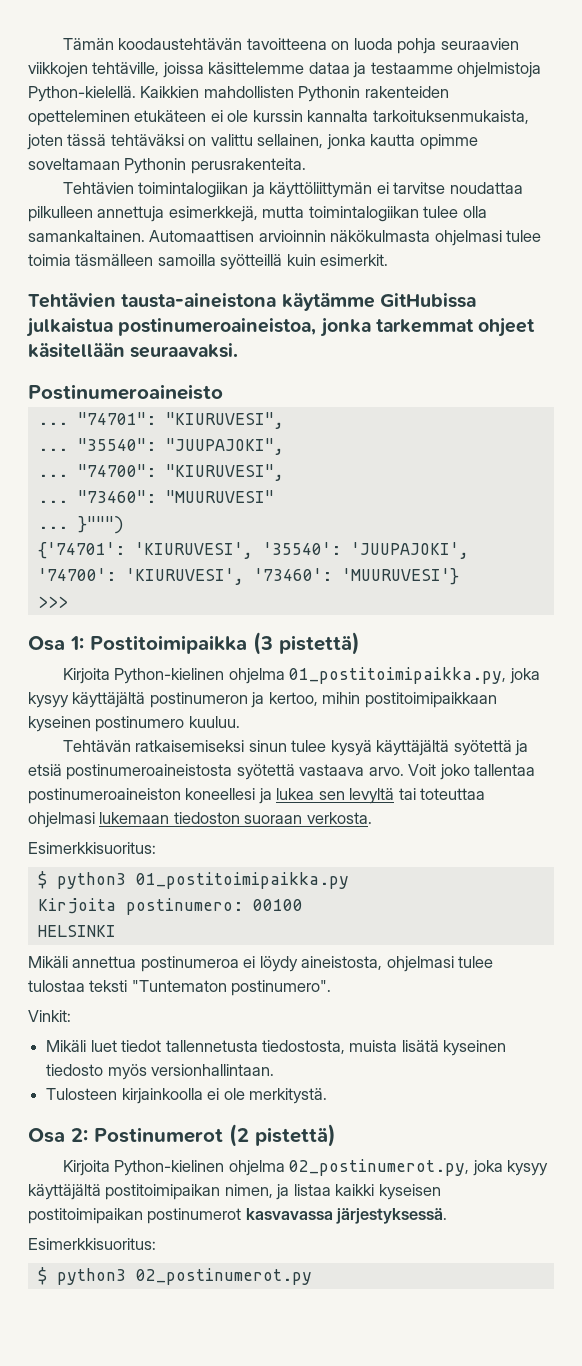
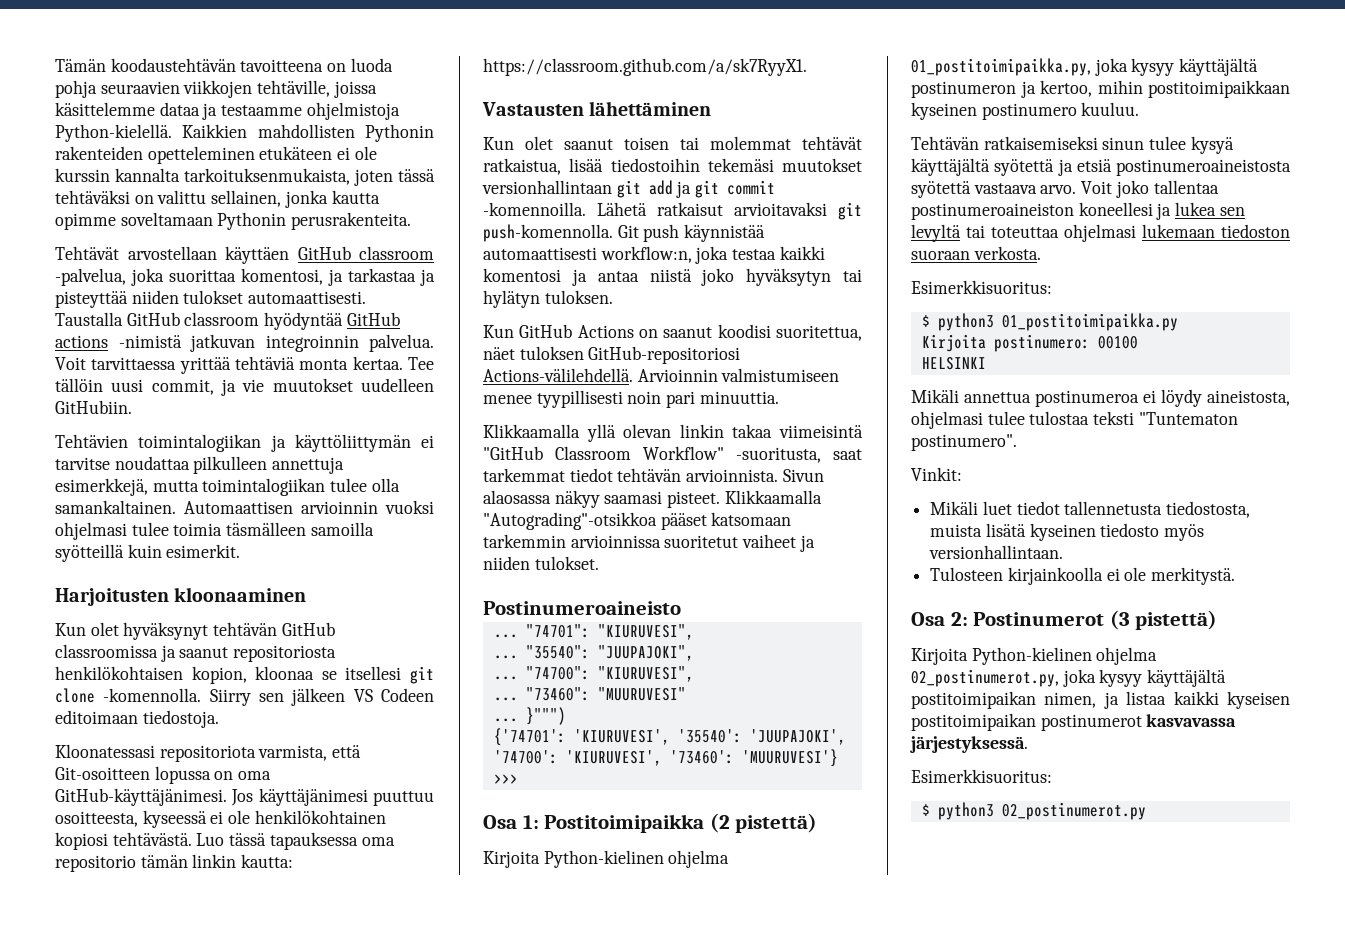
+ Tehtävät arvostellaan käyttäen GitHub classroom -palvelua, joka suorittaa komentosi, ja tarkastaa ja pisteyttää niiden tulokset automaattisesti. Taustalla GitHub classroom hyödyntää GitHub actions -nimistä jatkuvan integroinnin palvelua. Voit tarvittaessa yrittää tehtäviä monta kertaa. Tee tällöin uusi commit, ja vie muutokset uudelleen GitHubiin.
- Automaattisen arvioinnin näkökulmasta ohjelmasi tulee toimia täsmälleen samoilla syötteillä kuin esimerkit.
+ Automaattisen arvioinnin vuoksi ohjelmasi tulee toimia täsmälleen samoilla syötteillä kuin esimerkit.
- Tehtävien tausta-aineistona käytämme GitHubissa julkaistua postinumeroaineistoa, jonka tarkemmat ohjeet käsitellään seuraavaksi.
+ Harjoitusten kloonaaminen
+ Kun olet hyväksynyt tehtävän GitHub classroomissa ja saanut repositoriosta henkilökohtaisen kopion, kloonaa se itsellesi git clone -komennolla. Siirry sen jälkeen VS Codeen editoimaan tiedostoja.
+ Kloonatessasi repositoriota varmista, että Git-osoitteen lopussa on oma GitHub-käyttäjänimesi. Jos käyttäjänimesi puuttuu osoitteesta, kyseessä ei ole henkilökohtainen kopiosi tehtävästä. Luo tässä tapauksessa oma repositorio tämän linkin kautta: https://classroom.github.com/a/sk7RyyX1.
+ Vastausten lähettäminen
+ Kun olet saanut toisen tai molemmat tehtävät ratkaistua, lisää tiedostoihin tekemäsi muutokset versionhallintaan git add ja git commit -komennoilla. Lähetä ratkaisut arvioitavaksi git push-komennolla. Git push käynnistää automaattisesti workflow:n, joka testaa kaikki komentosi ja antaa niistä joko hyväksytyn tai hylätyn tuloksen.
+ Kun GitHub Actions on saanut koodisi suoritettua, näet tuloksen GitHub-repositoriosi Actions-välilehdellä. Arvioinnin valmistumiseen menee tyypillisesti noin pari minuuttia.
+ Klikkaamalla yllä olevan linkin takaa viimeisintä "GitHub Classroom Workflow" -suoritusta, saat tarkemmat tiedot tehtävän arvioinnista. Sivun alaosassa näkyy saamasi pisteet. Klikkaamalla "Autograding"-otsikkoa pääset katsomaan tarkemmin arvioinnissa suoritetut vaiheet ja niiden tulokset.
- Osa 1: Postitoimipaikka (3 pistettä)
+ Osa 1: Postitoimipaikka (2 pistettä)
- Osa 2: Postinumerot (2 pistettä)
+ Osa 2: Postinumerot (3 pistettä)

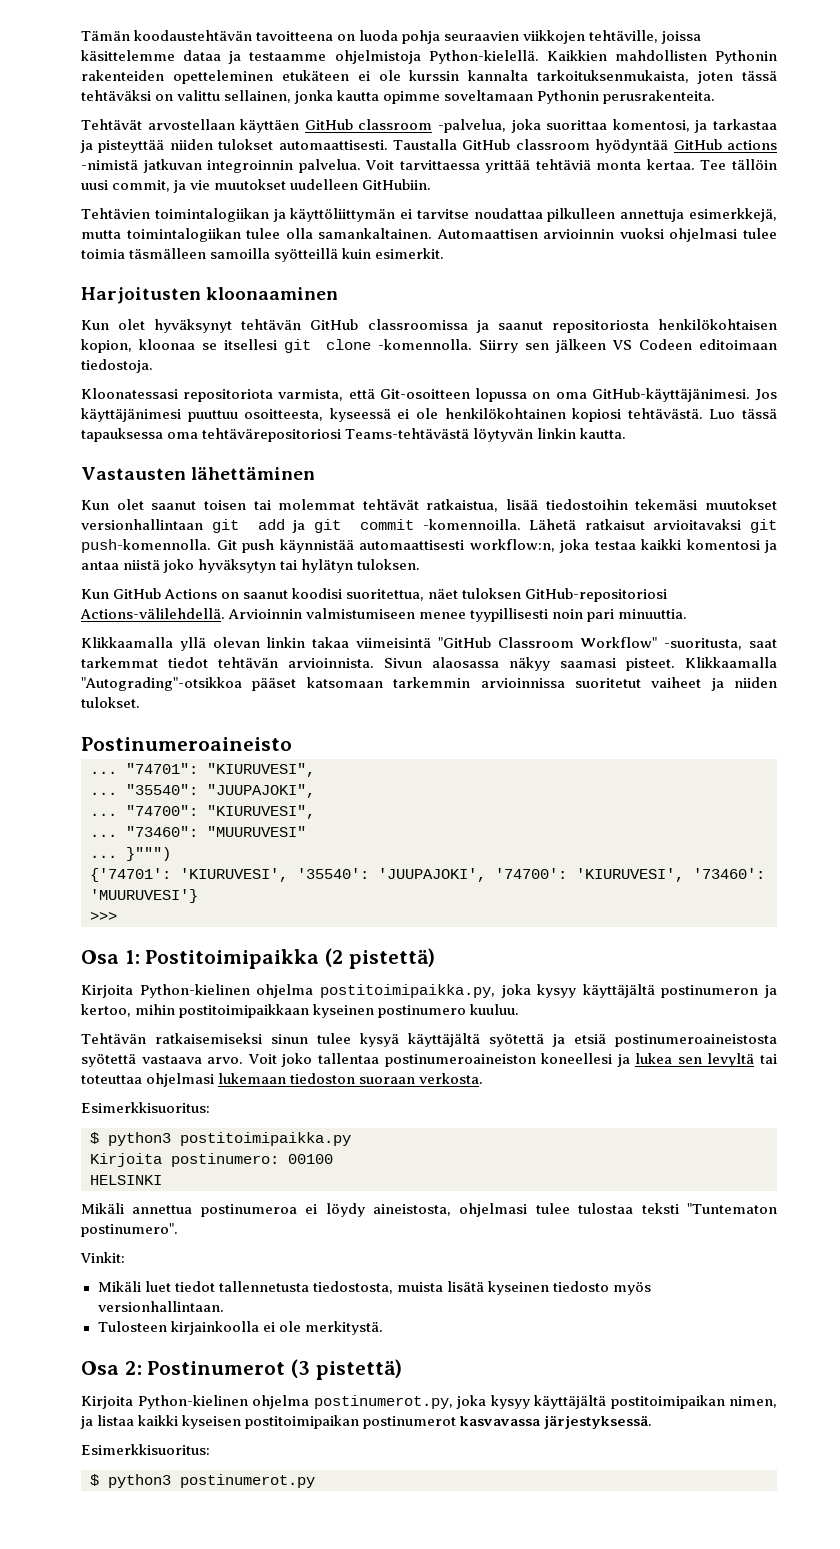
- Luo tässä tapauksessa oma repositorio tämän linkin kautta: https://classroom.github.com/a/sk7RyyX1.
+ Luo tässä tapauksessa oma tehtävärepositoriosi Teams-tehtävästä löytyvän linkin kautta.
- Kirjoita Python-kielinen ohjelma 01_postitoimipaikka.py, joka kysyy käyttäjältä postinumeron ja kertoo, mihin postitoimipaikkaan kyseinen postinumero kuuluu.
+ Kirjoita Python-kielinen ohjelma postitoimipaikka.py, joka kysyy käyttäjältä postinumeron ja kertoo, mihin postitoimipaikkaan kyseinen postinumero kuuluu.
- $ python3 01_postitoimipaikka.py
+ $ python3 postitoimipaikka.py
- Kirjoita Python-kielinen ohjelma 02_postinumerot.py, joka kysyy käyttäjältä postitoimipaikan nimen, ja listaa kaikki kyseisen postitoimipaikan postinumerot kasvavassa järjestyksessä.
+ Kirjoita Python-kielinen ohjelma postinumerot.py, joka kysyy käyttäjältä postitoimipaikan nimen, ja listaa kaikki kyseisen postitoimipaikan postinumerot kasvavassa järjestyksessä.
- $ python3 02_postinumerot.py
+ $ python3 postinumerot.py

